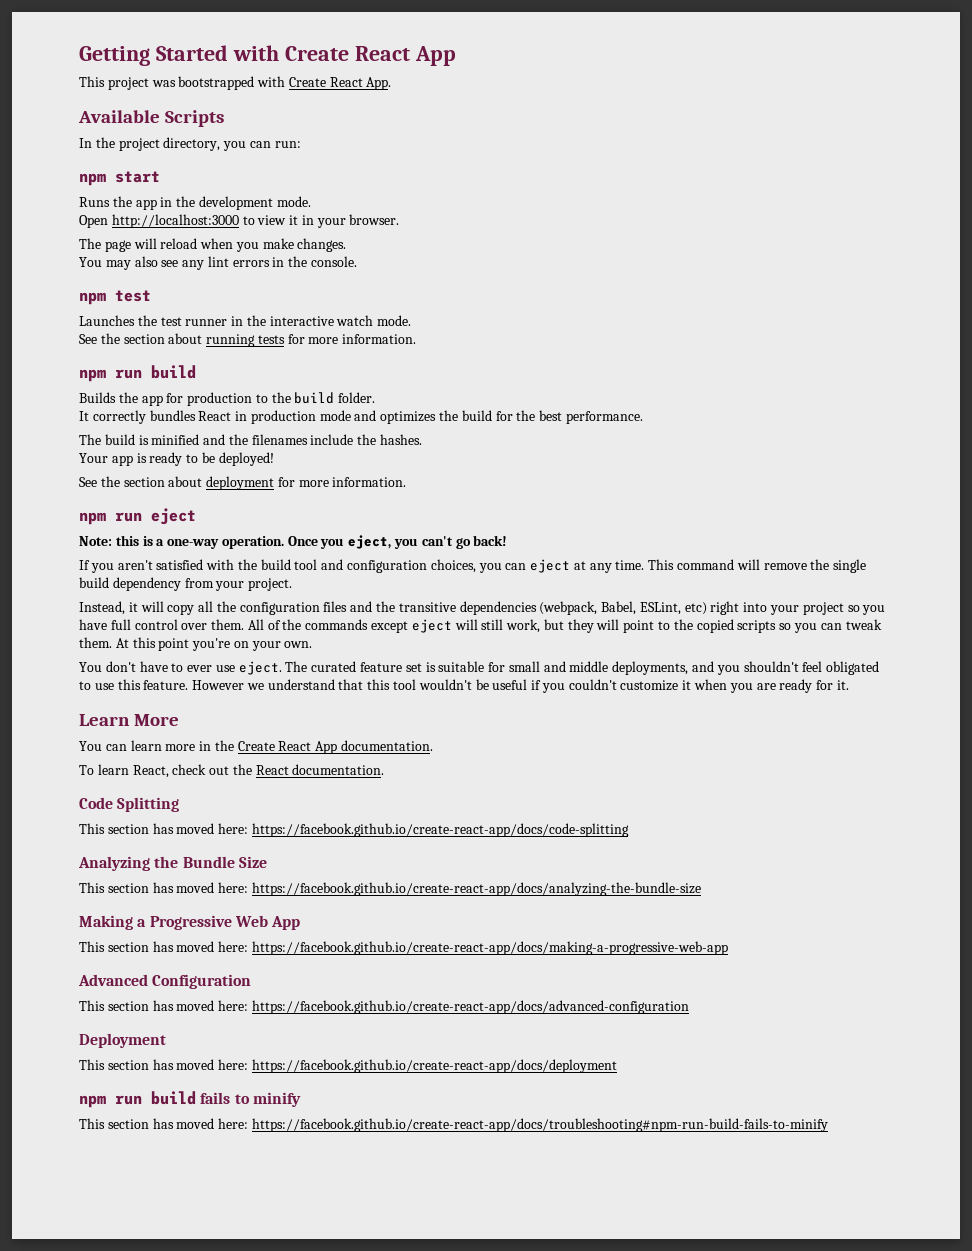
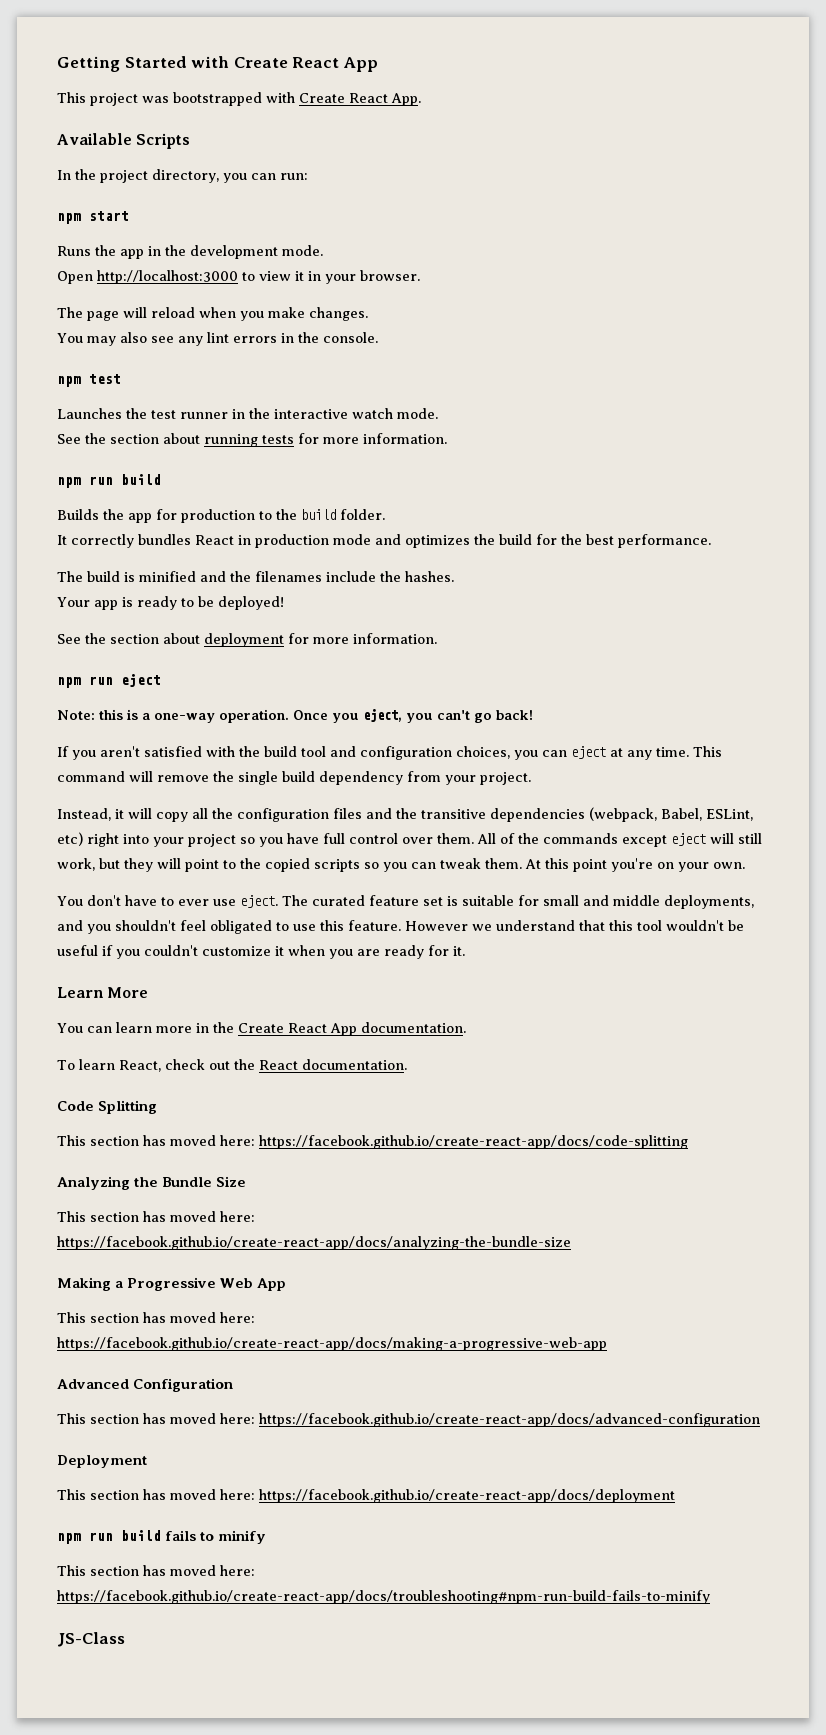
+ JS-Class

